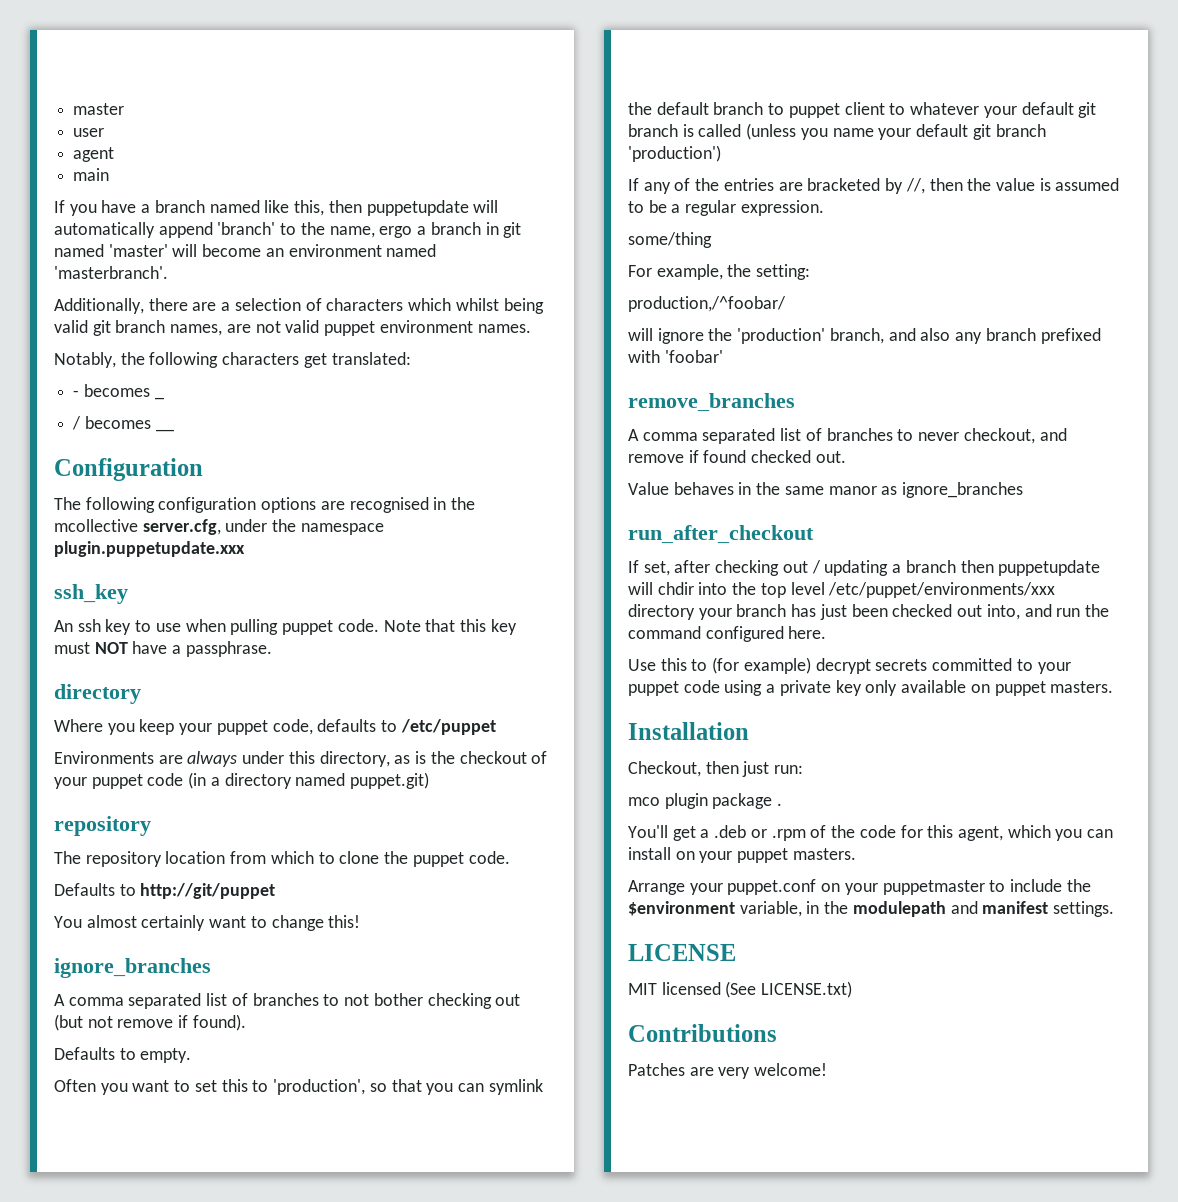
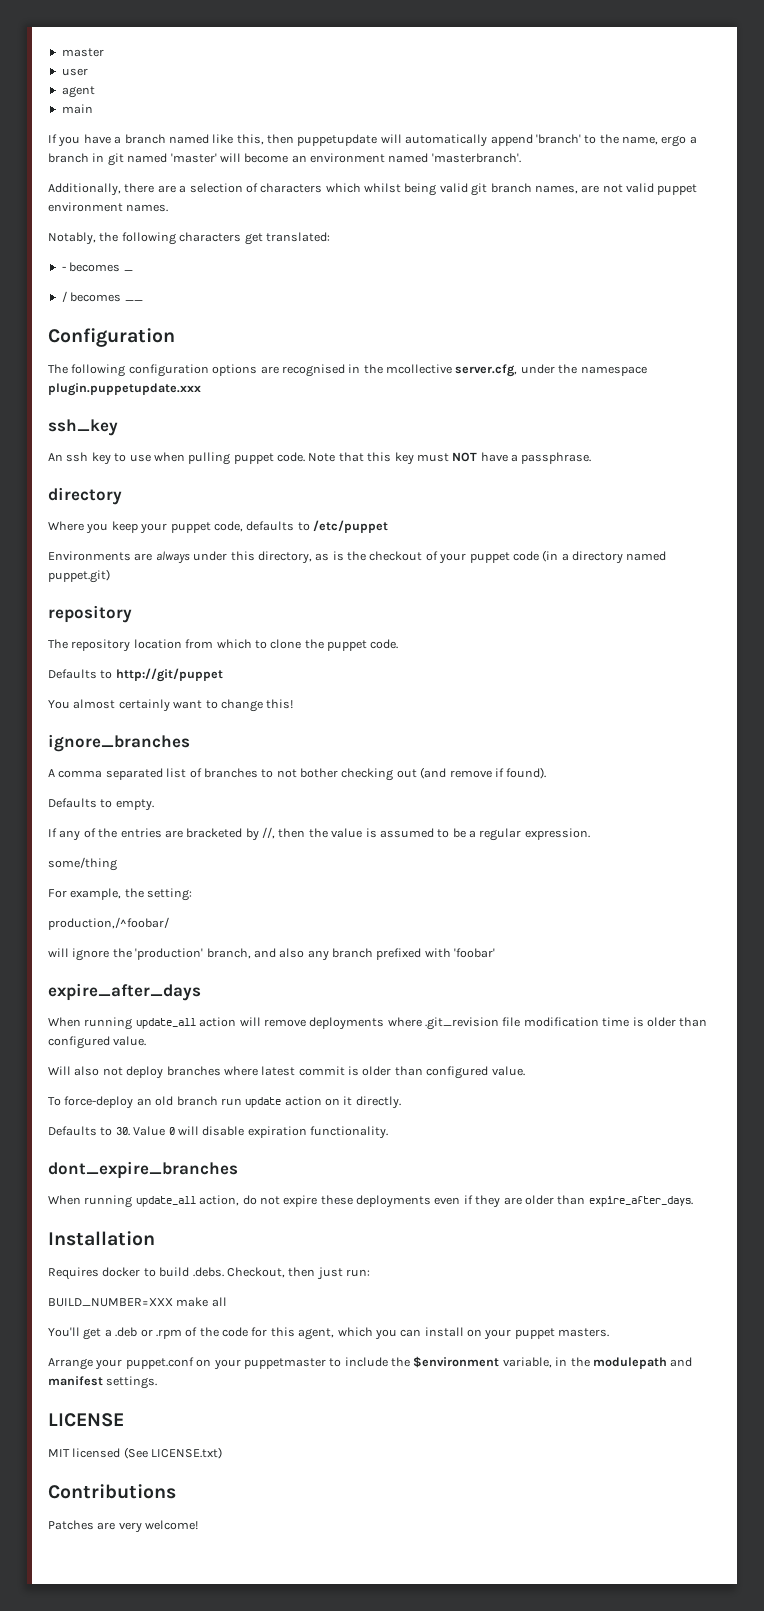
- A comma separated list of branches to not bother checking out (but not remove if found).
+ A comma separated list of branches to not bother checking out (and remove if found).
- Often you want to set this to 'production', so that you can symlink the default branch to puppet client to whatever your default git branch is called (unless you name your default git branch 'production')
- remove_branches
- A comma separated list of branches to never checkout, and remove if found checked out.
- Value behaves in the same manor as ignore_branches
- run_after_checkout
- If set, after checking out / updating a branch then puppetupdate will chdir into the top level /etc/puppet/environments/xxx directory your branch has just been checked out into, and run the command configured here.
- Use this to (for example) decrypt secrets committed to your puppet code using a private key only available on puppet masters.
+ expire_after_days
+ When running update_all action will remove deployments where .git_revision file modification time is older than configured value.
+ Will also not deploy branches where latest commit is older than configured value.
+ To force-deploy an old branch run update action on it directly.
+ Defaults to 30. Value 0 will disable expiration functionality.
+ dont_expire_branches
+ When running update_all action, do not expire these deployments even if they are older than expire_after_days.
  Installation
- Checkout, then just run:
+ Requires docker to build .debs. Checkout, then just run:
- mco plugin package .
+ BUILD_NUMBER=XXX make all

